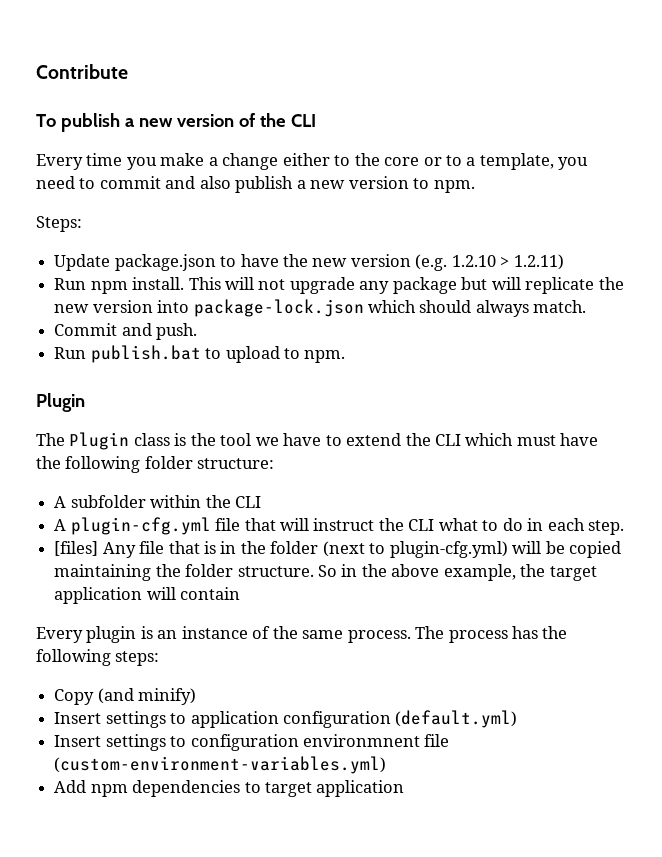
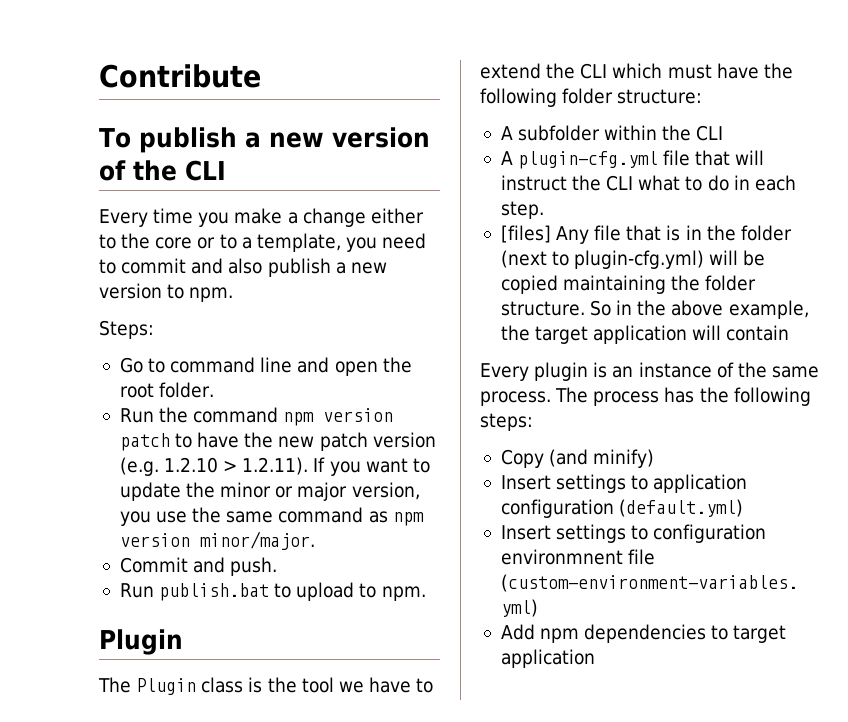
- Update package.json to have the new version (e.g. 1.2.10 > 1.2.11)
- Run npm install. This will not upgrade any package but will replicate the new version into package-lock.json which should always match.
+ Go to command line and open the root folder.
+ Run the command npm version patch to have the new patch version (e.g. 1.2.10 > 1.2.11). If you want to update the minor or major version, you use the same command as npm version minor/major.

